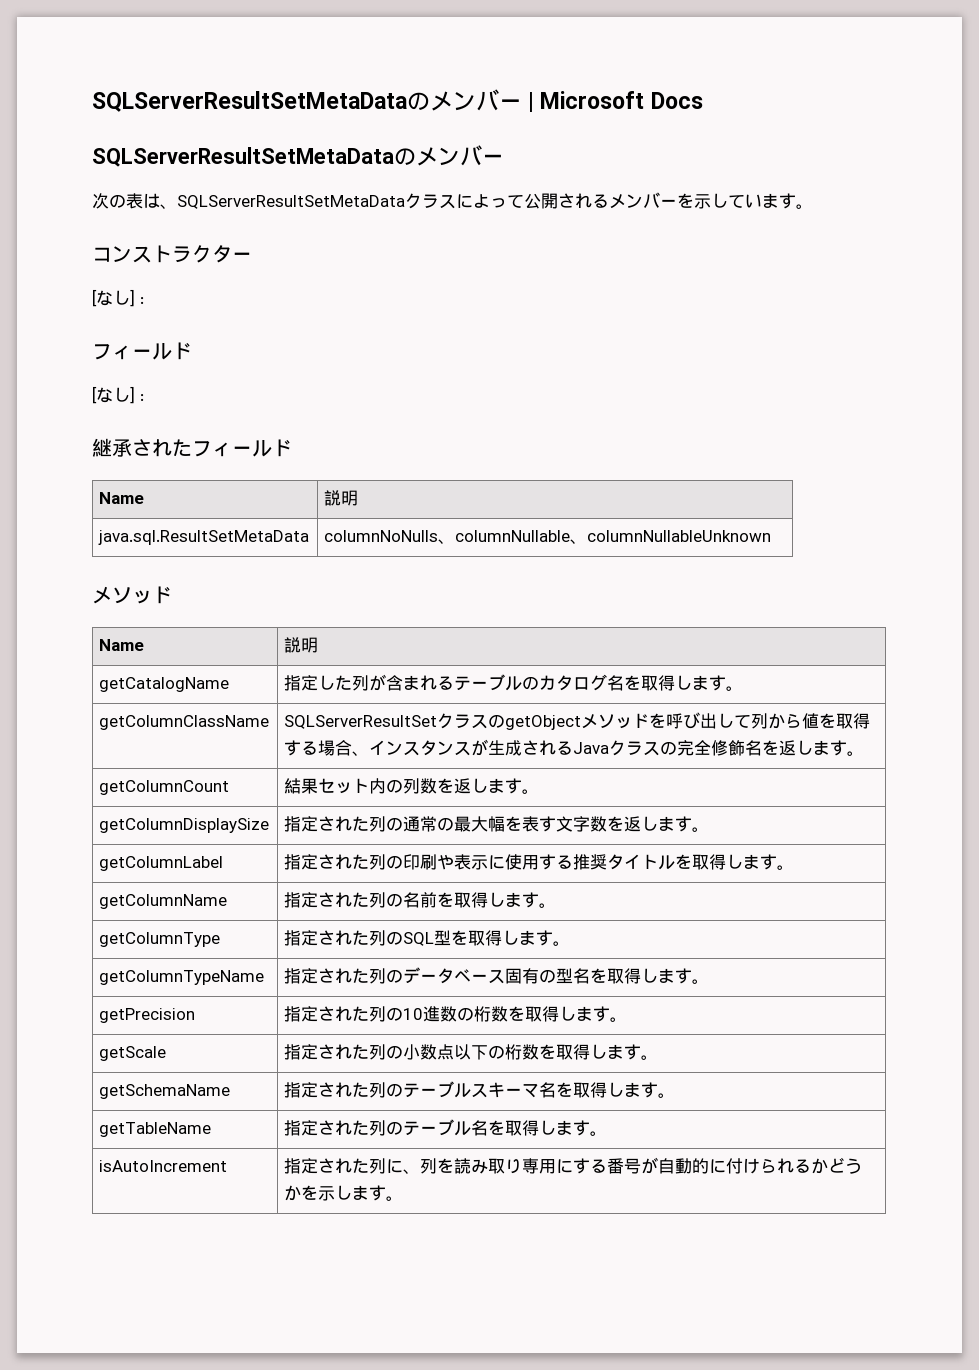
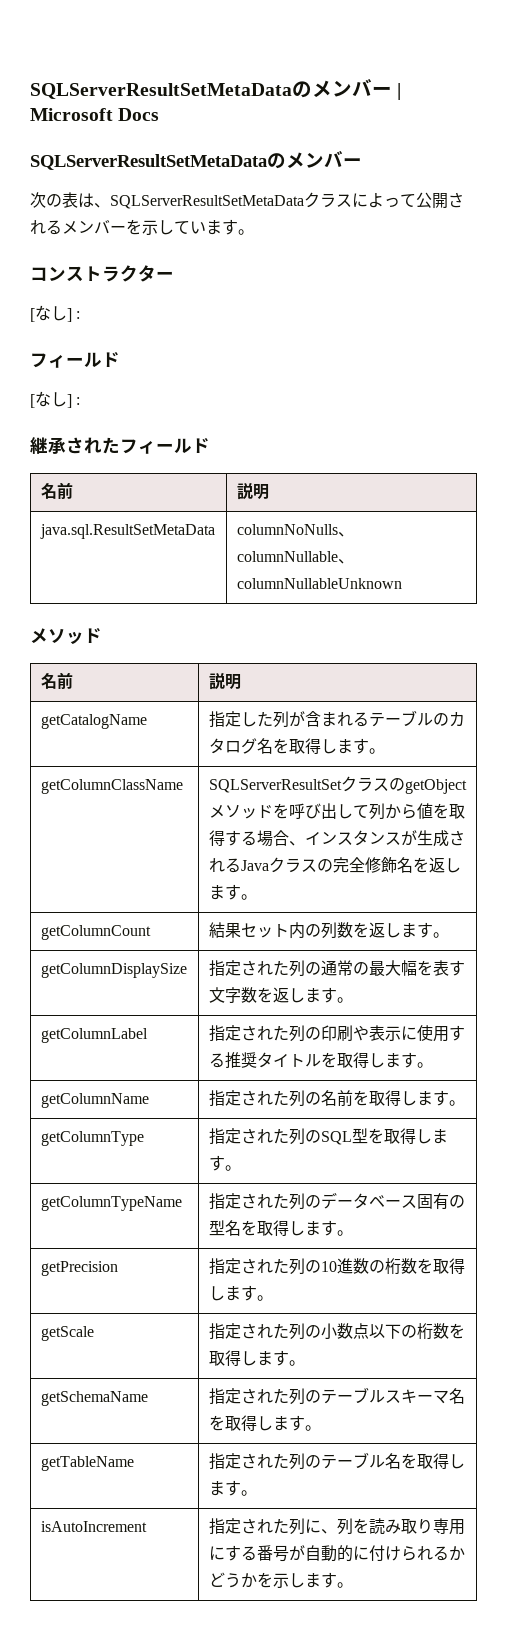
  継承されたフィールド
- Name | 説明
+ 名前 | 説明
  java.sql.ResultSetMetaData | columnNoNulls、columnNullable、columnNullableUnknown
  メソッド
- Name | 説明
+ 名前 | 説明

